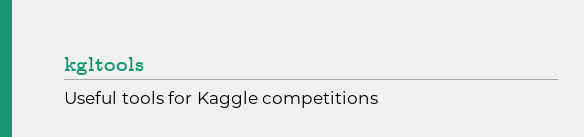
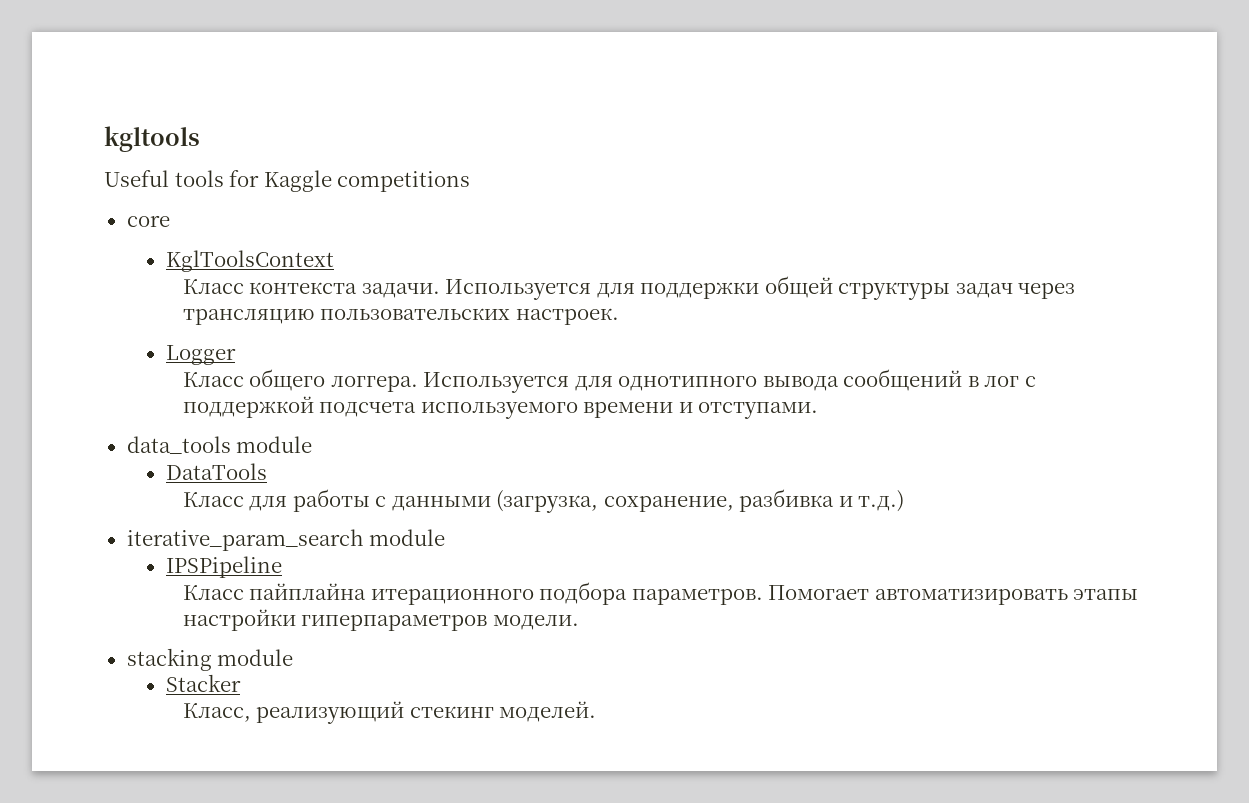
+ core
+ KglToolsContext
+ Класс контекста задачи. Используется для поддержки общей структуры задач через трансляцию пользовательских настроек.
+ Logger
+ Класс общего логгера. Используется для однотипного вывода сообщений в лог с поддержкой подсчета используемого времени и отступами.
+ data_tools module
+ DataTools
+ Класс для работы с данными (загрузка, сохранение, разбивка и т.д.)
+ iterative_param_search module
+ IPSPipeline
+ Класс пайплайна итерационного подбора параметров. Помогает автоматизировать этапы настройки гиперпараметров модели.
+ stacking module
+ Stacker
+ Класс, реализующий стекинг моделей.

